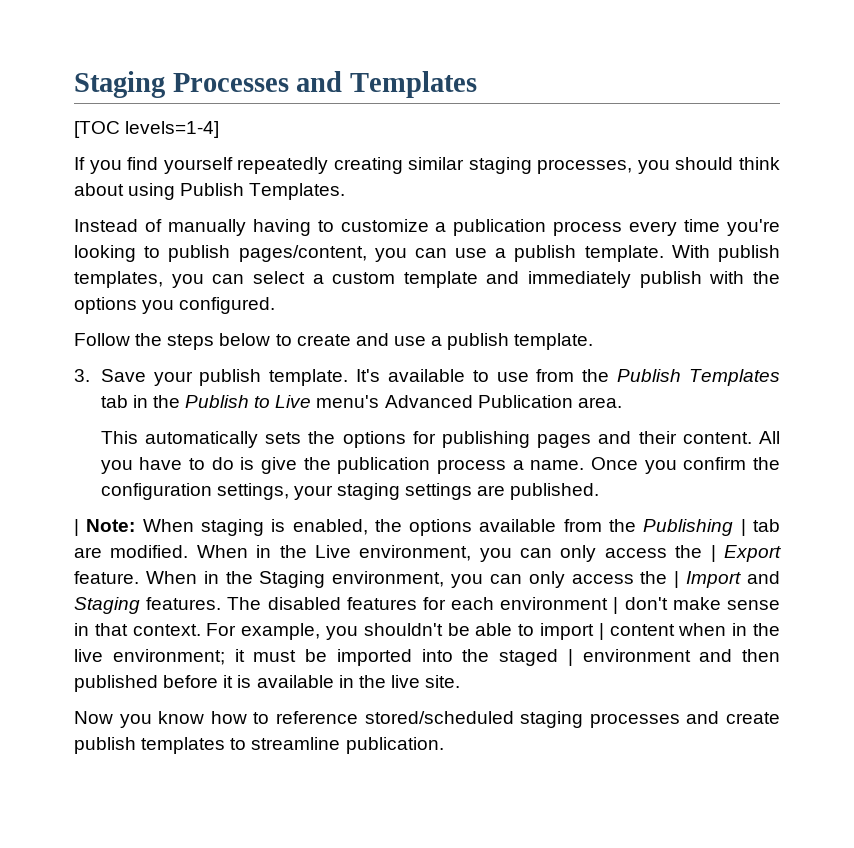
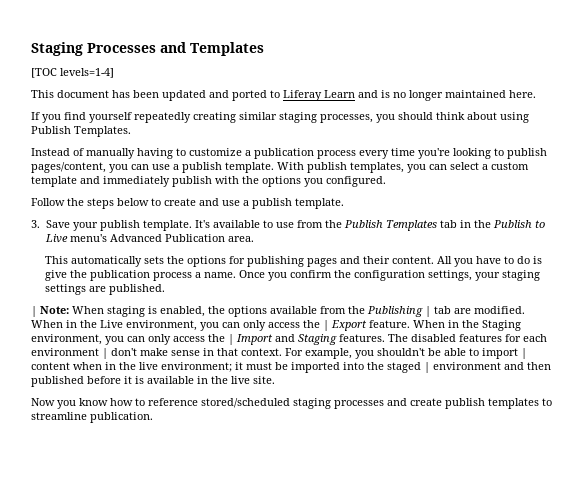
+ This document has been updated and ported to Liferay Learn and is no longer maintained here.

